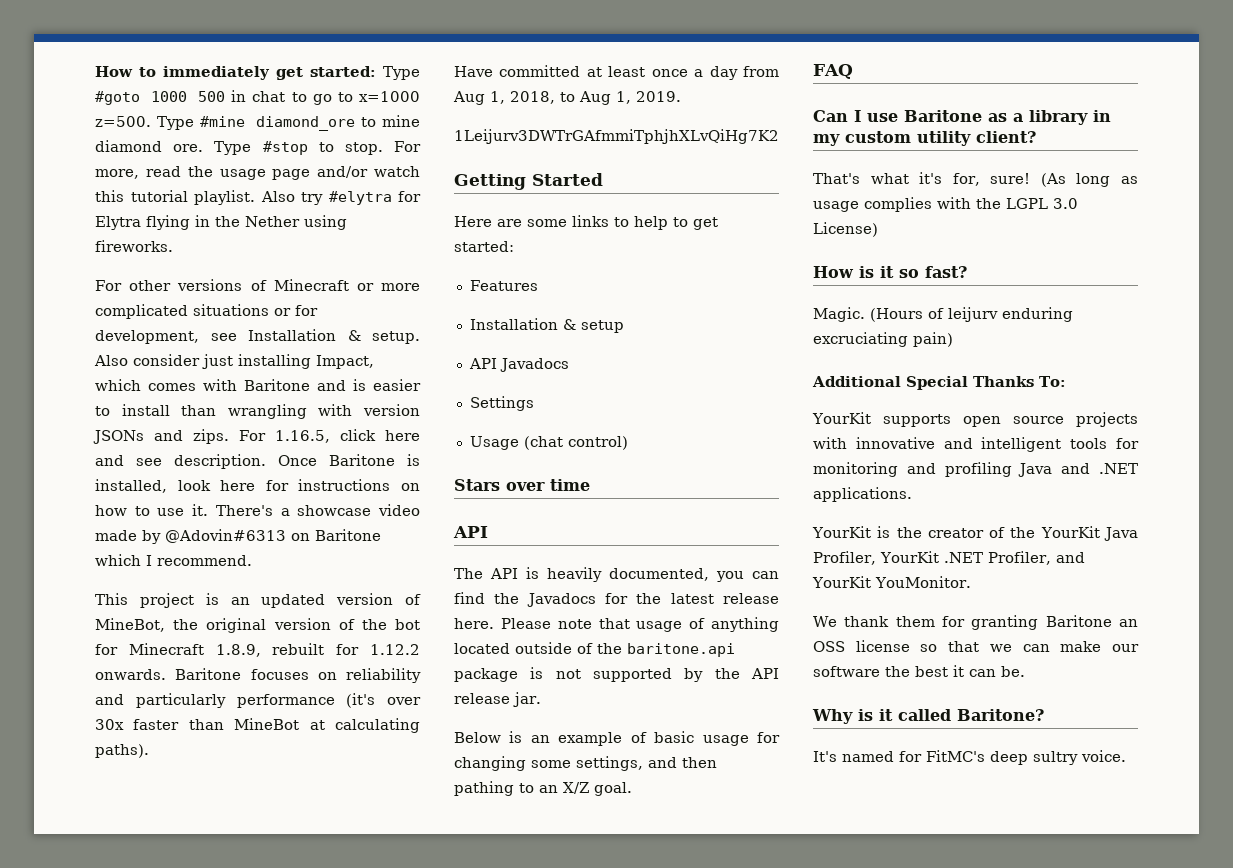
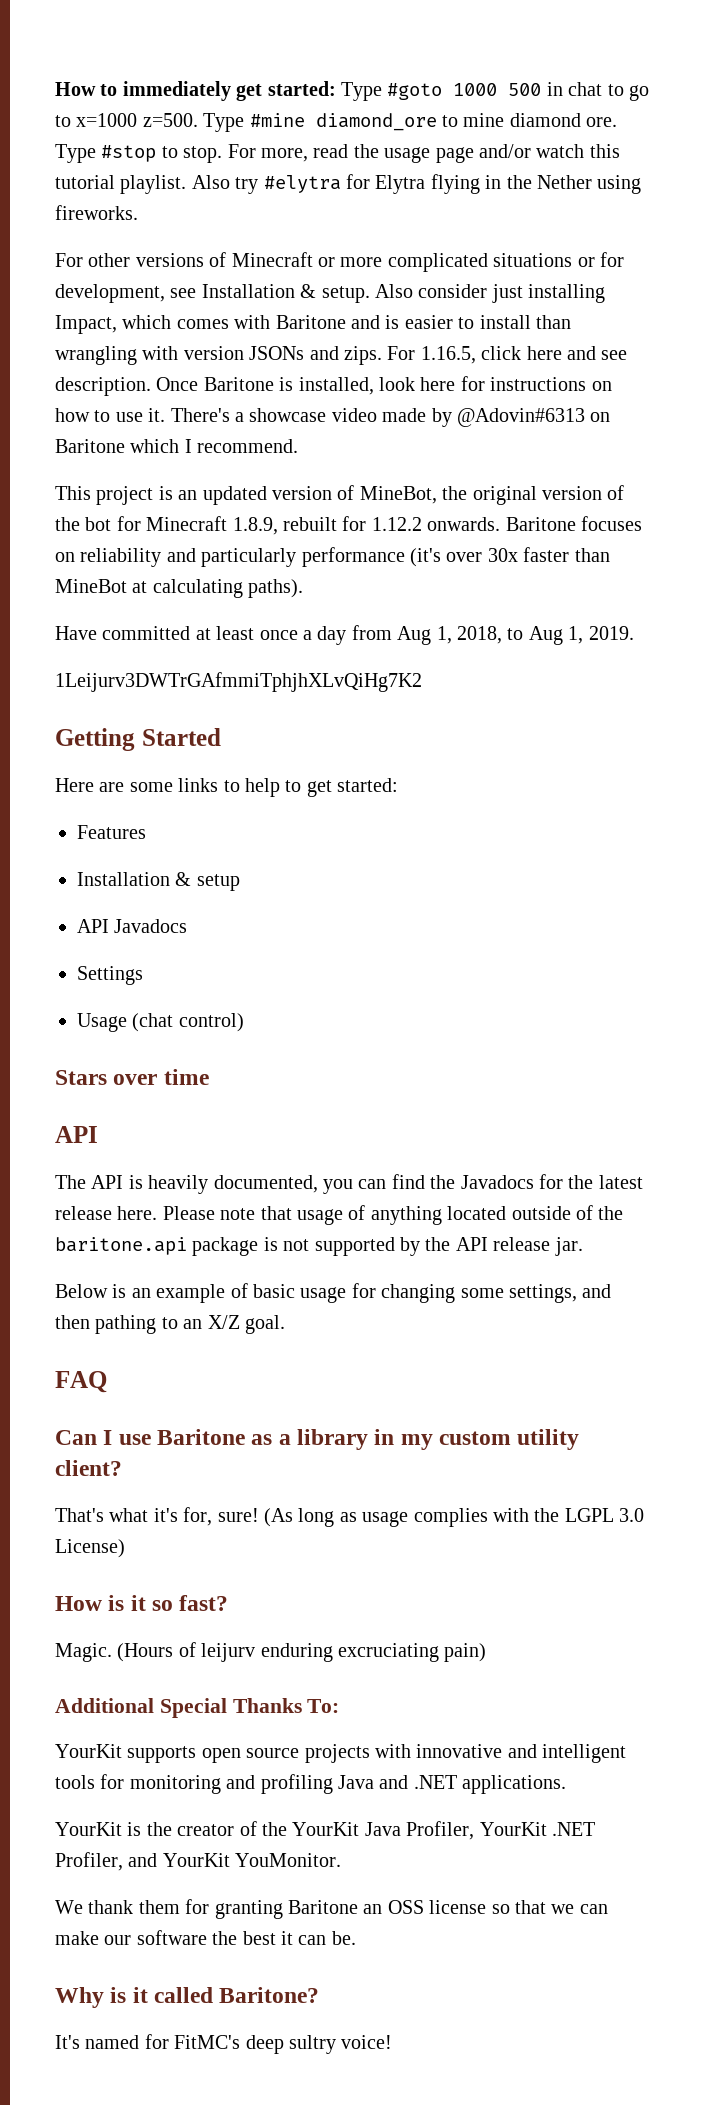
- It's named for FitMC's deep sultry voice.
+ It's named for FitMC's deep sultry voice!

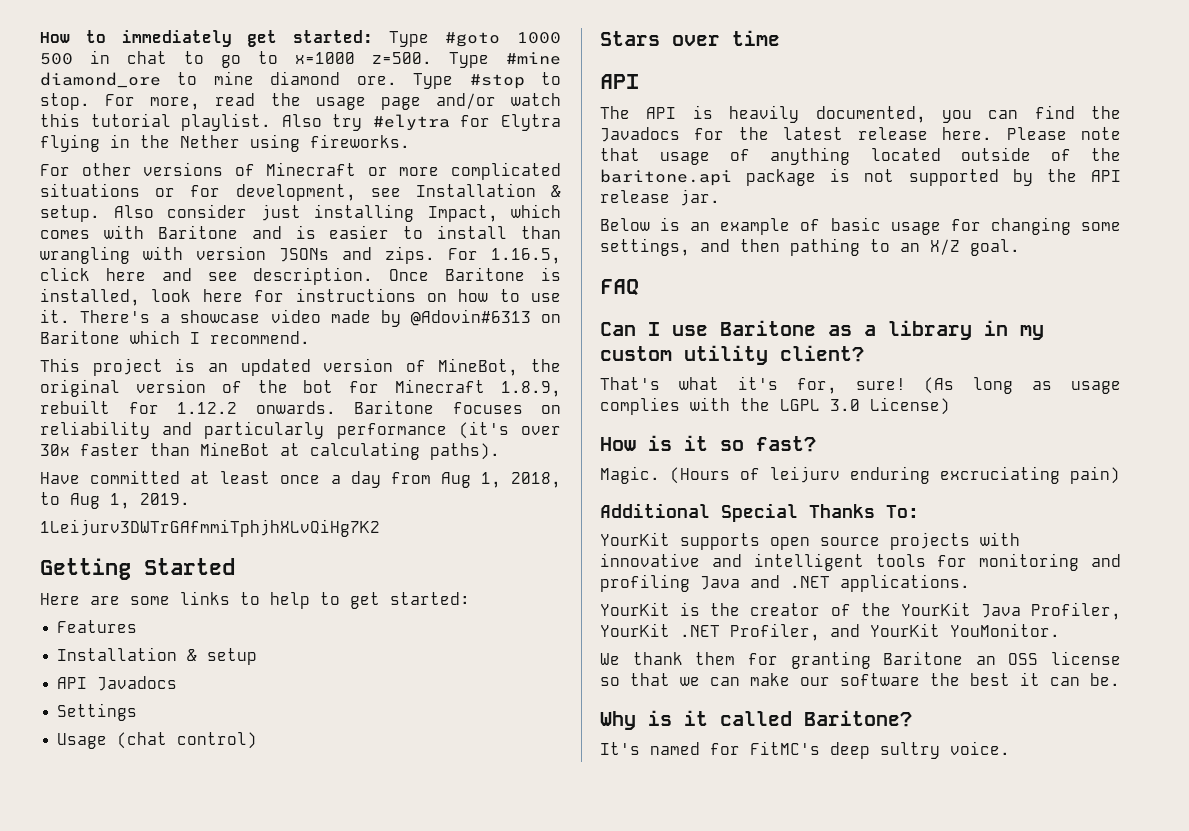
- It's named for FitMC's deep sultry voice!
+ It's named for FitMC's deep sultry voice.

